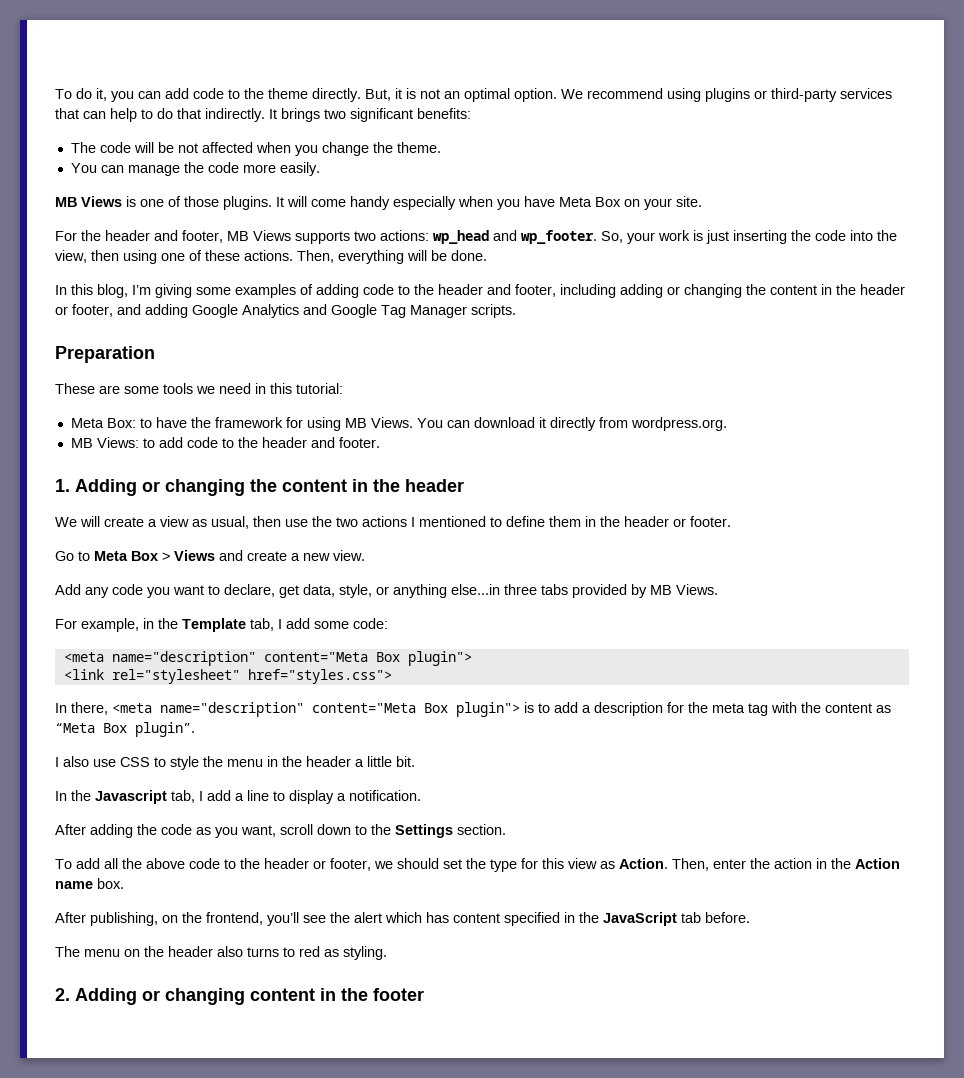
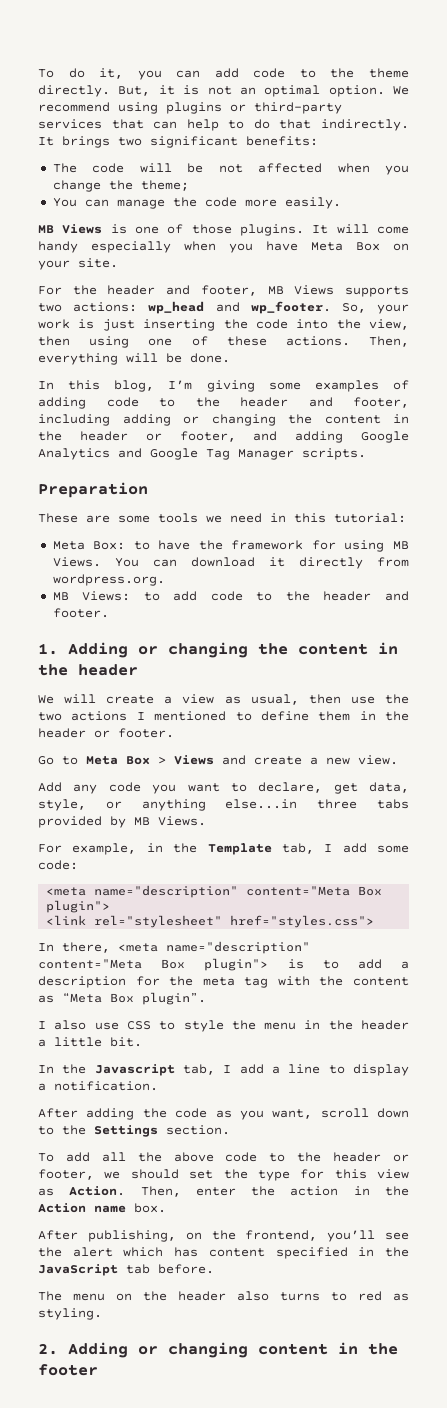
- The code will be not affected when you change the theme.
+ The code will be not affected when you change the theme;

